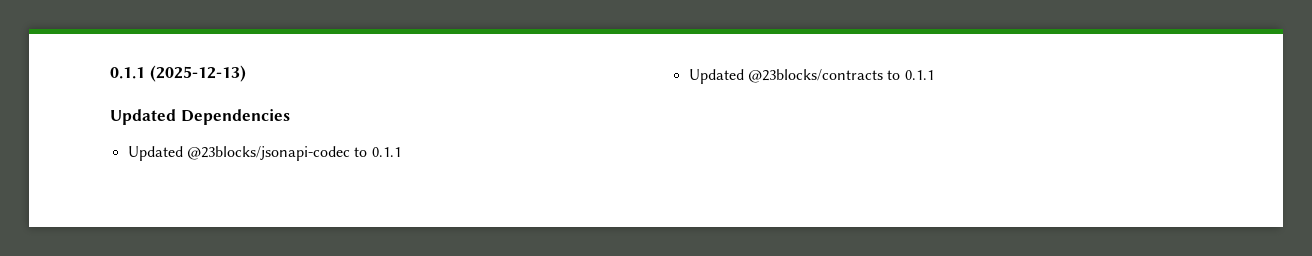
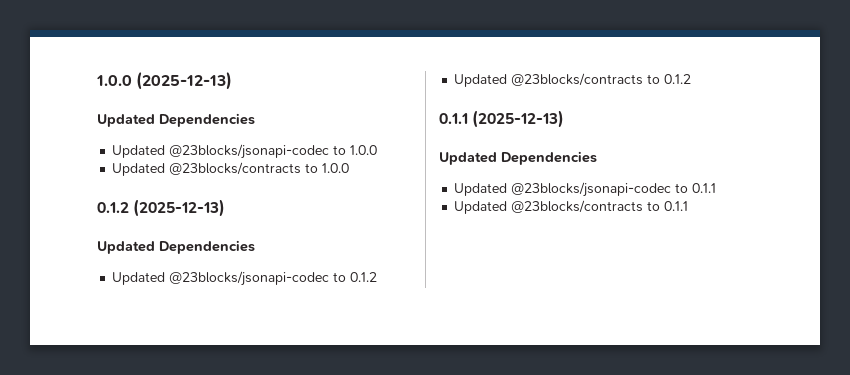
+ 1.0.0 (2025-12-13)
+ Updated Dependencies
+ Updated @23blocks/jsonapi-codec to 1.0.0
+ Updated @23blocks/contracts to 1.0.0
+ 0.1.2 (2025-12-13)
+ Updated Dependencies
+ Updated @23blocks/jsonapi-codec to 0.1.2
+ Updated @23blocks/contracts to 0.1.2

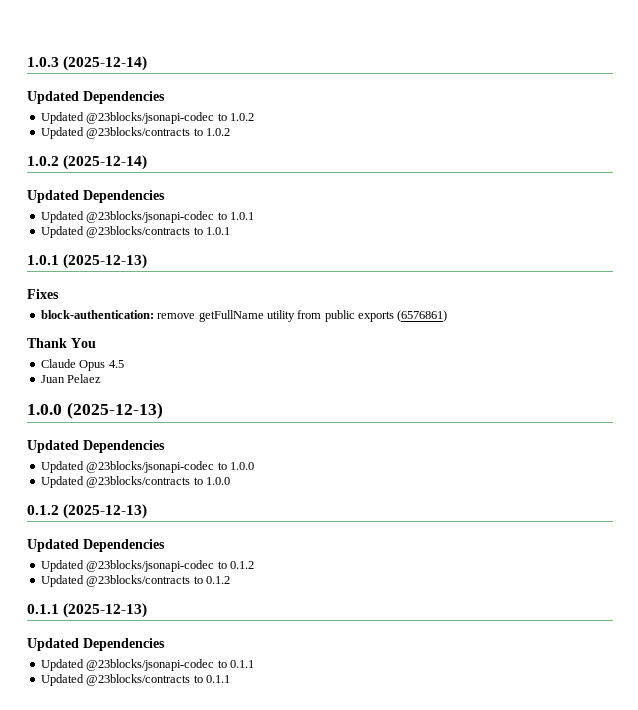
+ 1.0.3 (2025-12-14)
+ Updated Dependencies
+ Updated @23blocks/jsonapi-codec to 1.0.2
+ Updated @23blocks/contracts to 1.0.2
+ 1.0.2 (2025-12-14)
+ Updated Dependencies
+ Updated @23blocks/jsonapi-codec to 1.0.1
+ Updated @23blocks/contracts to 1.0.1
+ 1.0.1 (2025-12-13)
+ Fixes
+ block-authentication: remove getFullName utility from public exports (6576861)
+ Thank You
+ Claude Opus 4.5
+ Juan Pelaez

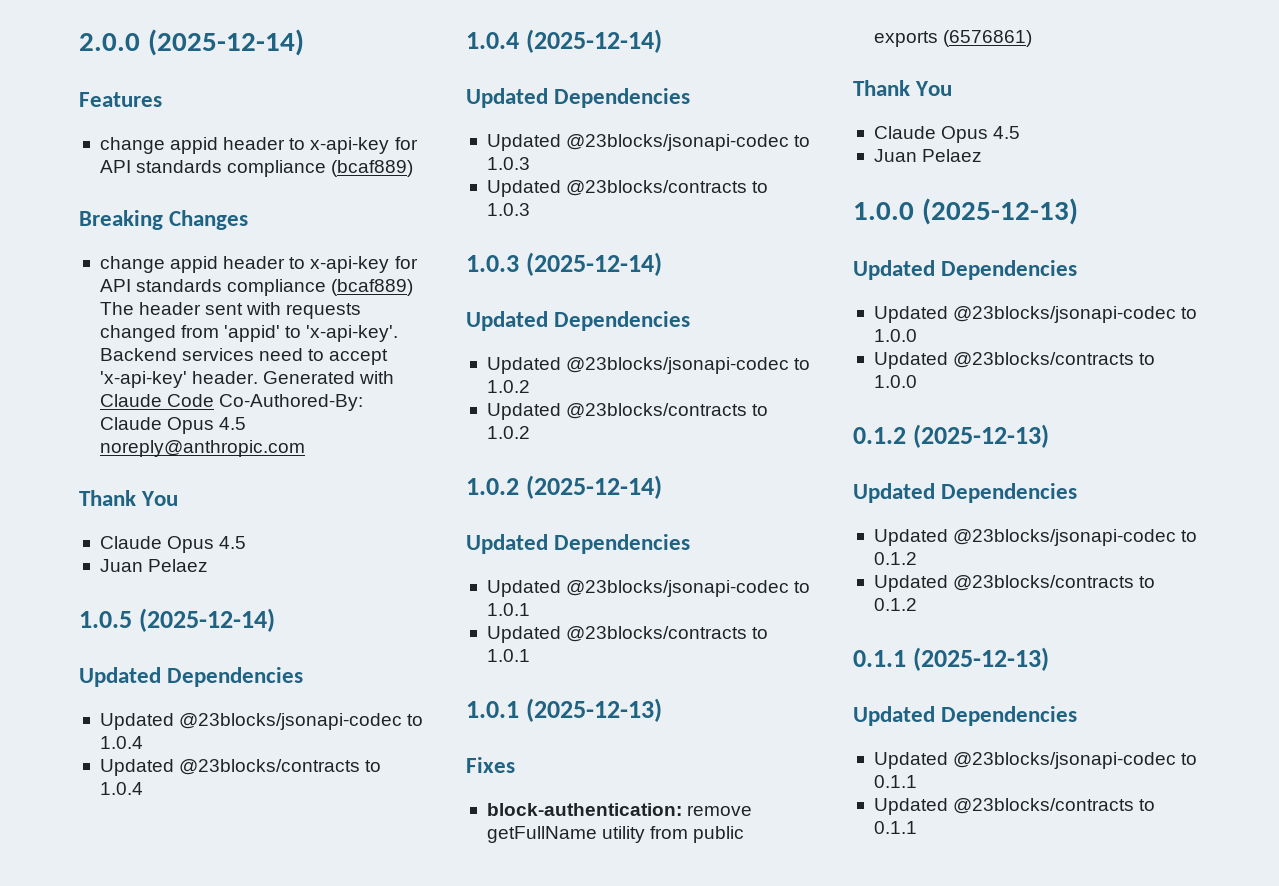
+ 2.0.0 (2025-12-14)
+ Features
+ change appid header to x-api-key for API standards compliance (bcaf889)
+ Breaking Changes
+ change appid header to x-api-key for API standards compliance (bcaf889) The header sent with requests changed from 'appid' to 'x-api-key'. Backend services need to accept 'x-api-key' header. Generated with Claude Code Co-Authored-By: Claude Opus 4.5 noreply@anthropic.com
+ Thank You
+ Claude Opus 4.5
+ Juan Pelaez
+ 1.0.5 (2025-12-14)
+ Updated Dependencies
+ Updated @23blocks/jsonapi-codec to 1.0.4
+ Updated @23blocks/contracts to 1.0.4
+ 1.0.4 (2025-12-14)
+ Updated Dependencies
+ Updated @23blocks/jsonapi-codec to 1.0.3
+ Updated @23blocks/contracts to 1.0.3

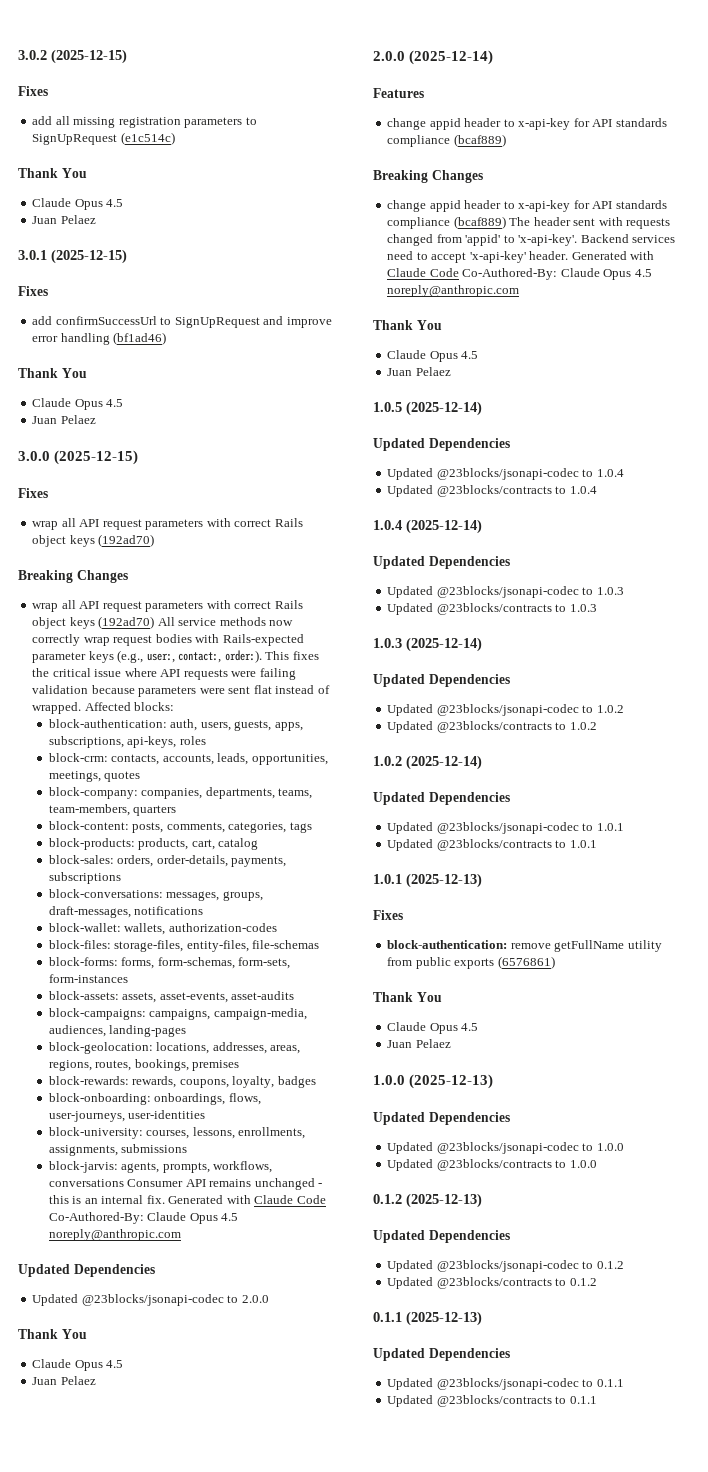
+ 3.0.2 (2025-12-15)
+ Fixes
+ add all missing registration parameters to SignUpRequest (e1c514c)
+ Thank You
+ Claude Opus 4.5
+ Juan Pelaez
+ 3.0.1 (2025-12-15)
+ Fixes
+ add confirmSuccessUrl to SignUpRequest and improve error handling (bf1ad46)
+ Thank You
+ Claude Opus 4.5
+ Juan Pelaez
+ 3.0.0 (2025-12-15)
+ Fixes
+ wrap all API request parameters with correct Rails object keys (192ad70)
+ Breaking Changes
+ wrap all API request parameters with correct Rails object keys (192ad70) All service methods now correctly wrap request bodies with Rails-expected parameter keys (e.g., user:, contact:, order:). This fixes the critical issue where API requests were failing validation because parameters were sent flat instead of wrapped. Affected blocks:
+ block-authentication: auth, users, guests, apps, subscriptions, api-keys, roles
+ block-crm: contacts, accounts, leads, opportunities, meetings, quotes
+ block-company: companies, departments, teams, team-members, quarters
+ block-content: posts, comments, categories, tags
+ block-products: products, cart, catalog
+ block-sales: orders, order-details, payments, subscriptions
+ block-conversations: messages, groups, draft-messages, notifications
+ block-wallet: wallets, authorization-codes
+ block-files: storage-files, entity-files, file-schemas
+ block-forms: forms, form-schemas, form-sets, form-instances
+ block-assets: assets, asset-events, asset-audits
+ block-campaigns: campaigns, campaign-media, audiences, landing-pages
+ block-geolocation: locations, addresses, areas, regions, routes, bookings, premises
+ block-rewards: rewards, coupons, loyalty, badges
+ block-onboarding: onboardings, flows, user-journeys, user-identities
+ block-university: courses, lessons, enrollments, assignments, submissions
+ block-jarvis: agents, prompts, workflows, conversations Consumer API remains unchanged - this is an internal fix. Generated with Claude Code Co-Authored-By: Claude Opus 4.5 noreply@anthropic.com
+ Updated Dependencies
+ Updated @23blocks/jsonapi-codec to 2.0.0
+ Thank You
+ Claude Opus 4.5
+ Juan Pelaez

